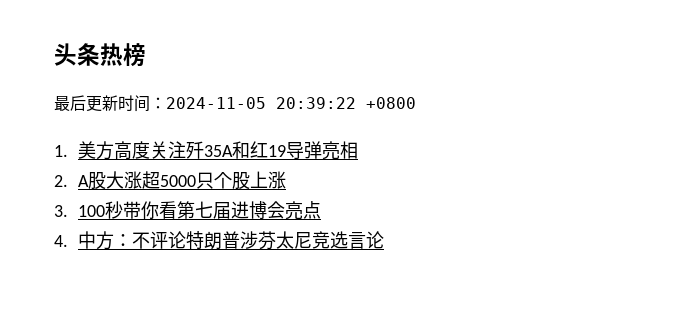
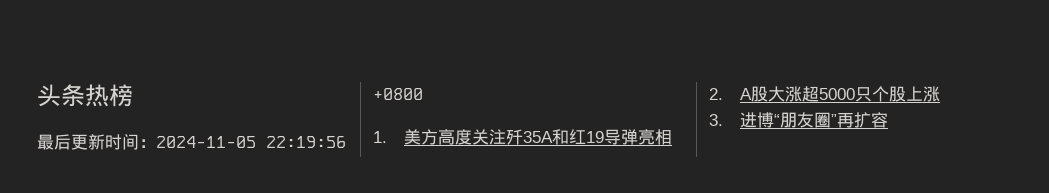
- 最后更新时间：2024-11-05 20:39:22 +0800
+ 最后更新时间：2024-11-05 22:19:56 +0800
- 3. 100秒带你看第七届进博会亮点
- 4.中方：不评论特朗普涉芬太尼竞选言论
+ 3.进博“朋友圈”再扩容

